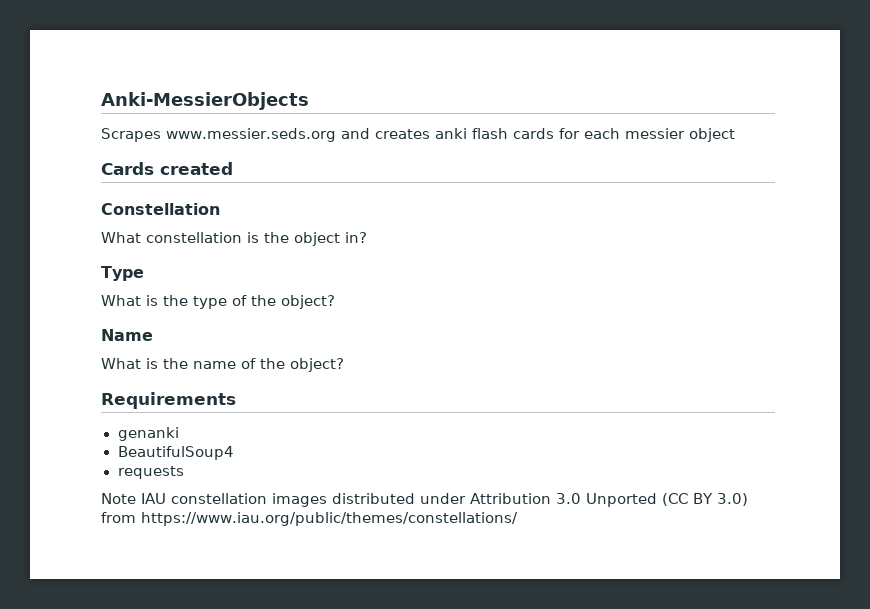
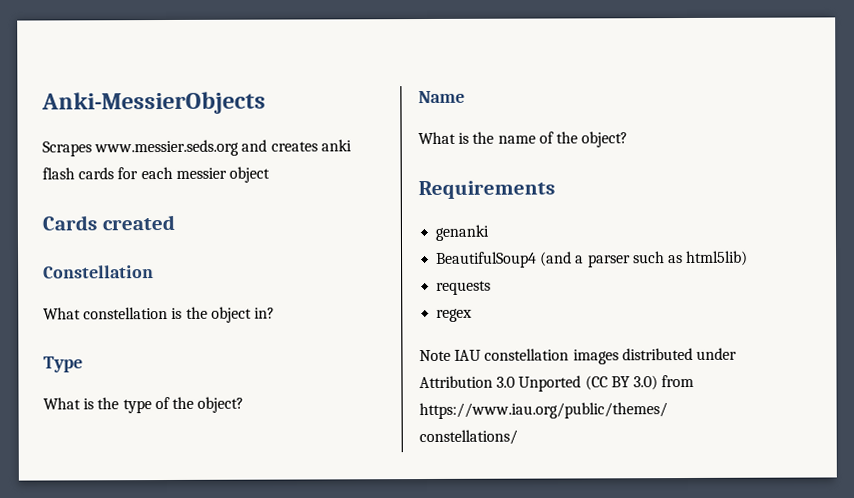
- BeautifulSoup4
+ BeautifulSoup4 (and a parser such as html5lib)
+ regex

